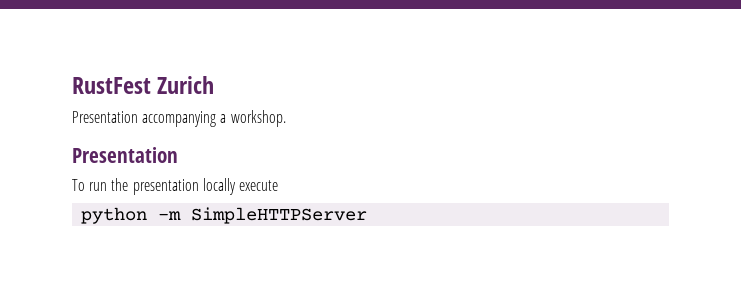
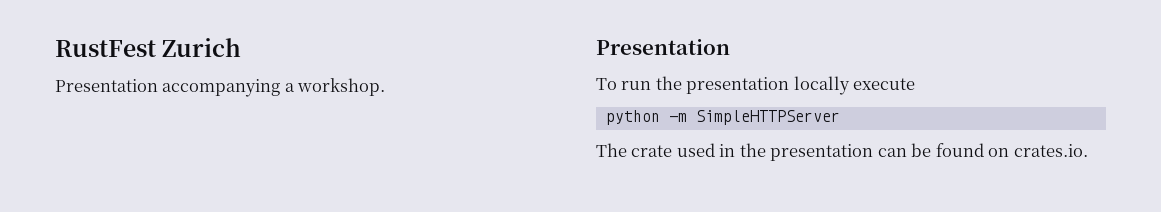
+ The crate used in the presentation can be found on crates.io.

